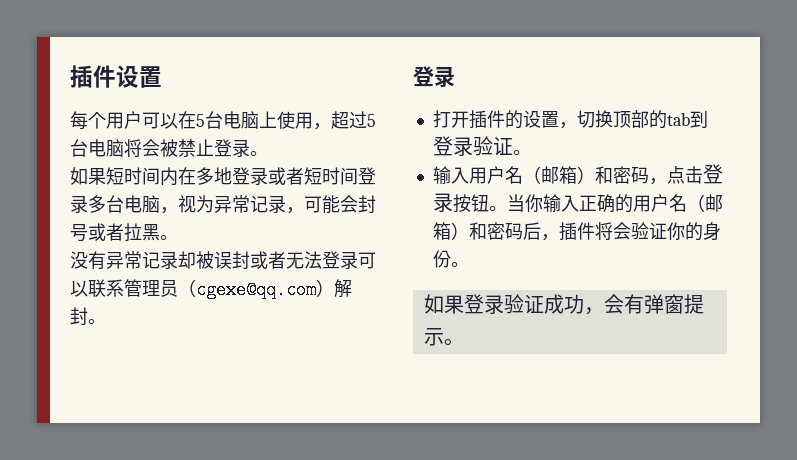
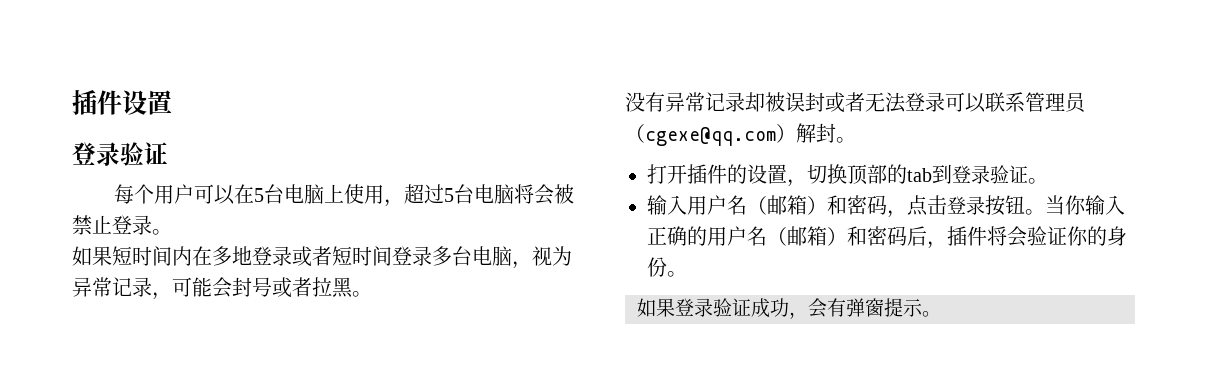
  插件设置
+ 登录验证
  没有异常记录却被误封或者无法登录可以联系管理员（cgexe@qq.com）解封。
- 登录

